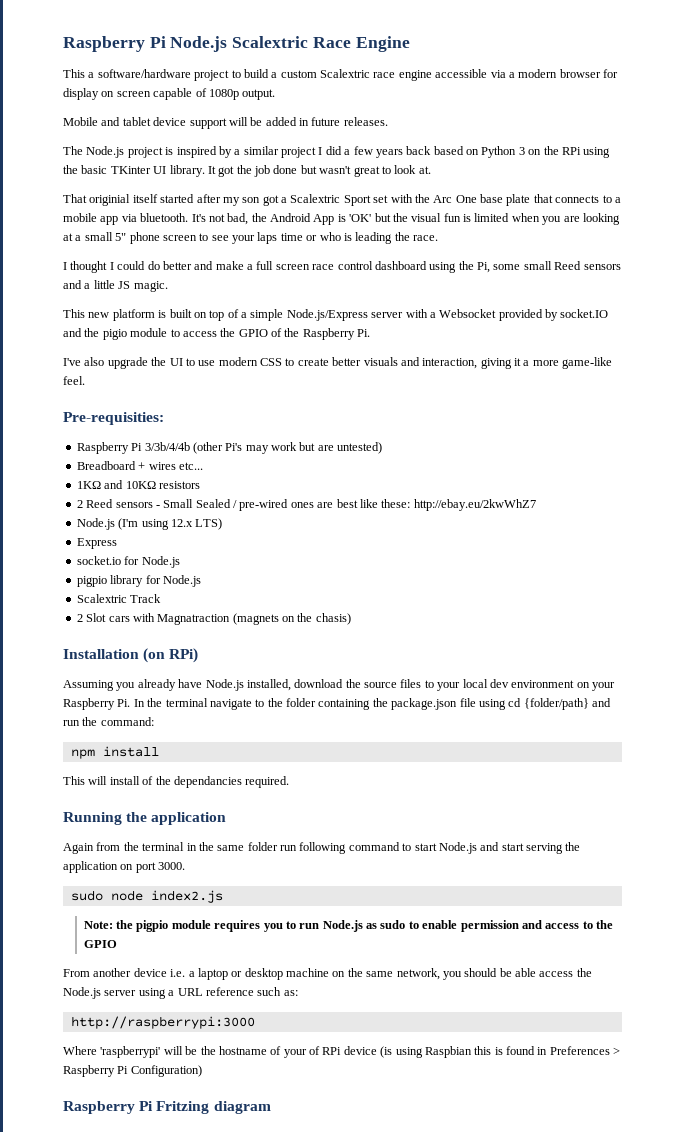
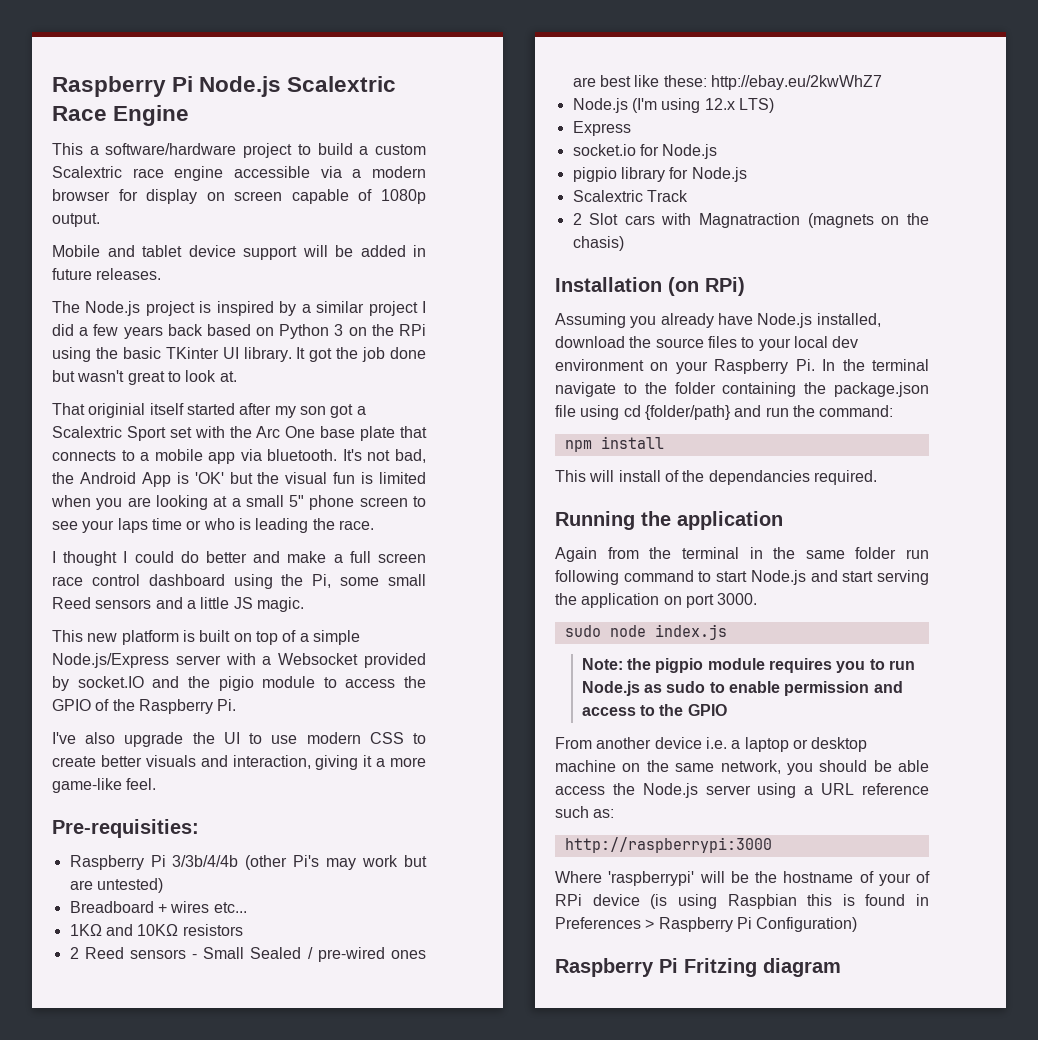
- sudo node index2.js
+ sudo node index.js

